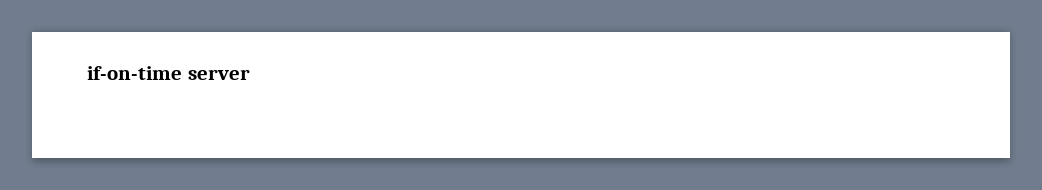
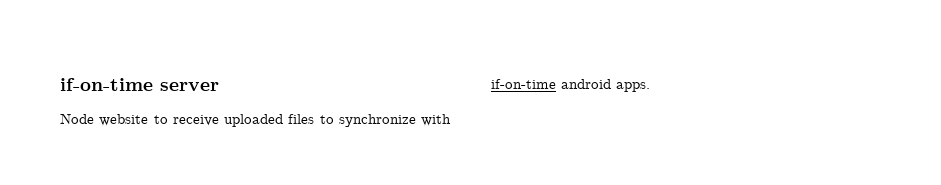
+ Node website to receive uploaded files to synchronize with if-on-time android apps.

